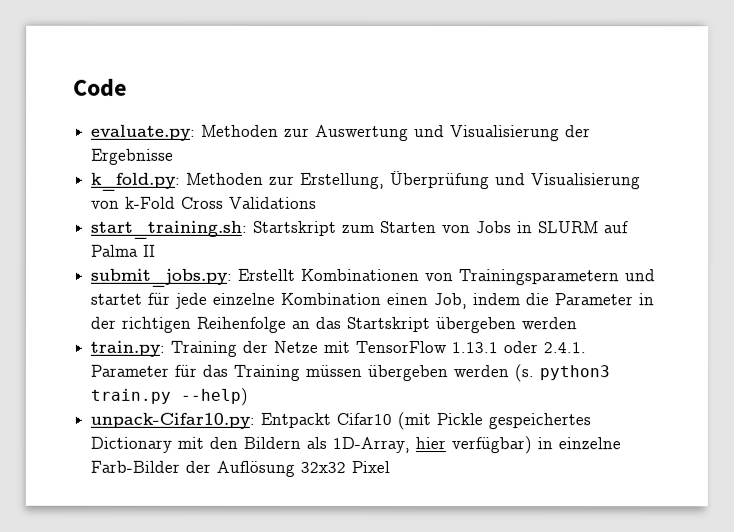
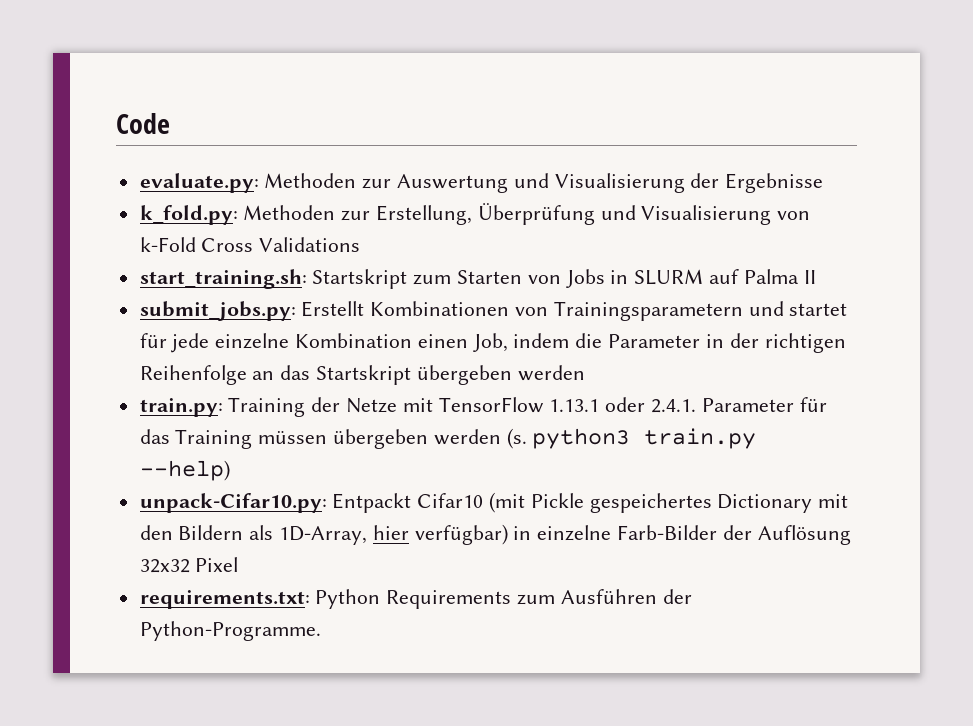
+ requirements.txt: Python Requirements zum Ausführen der Python-Programme.

